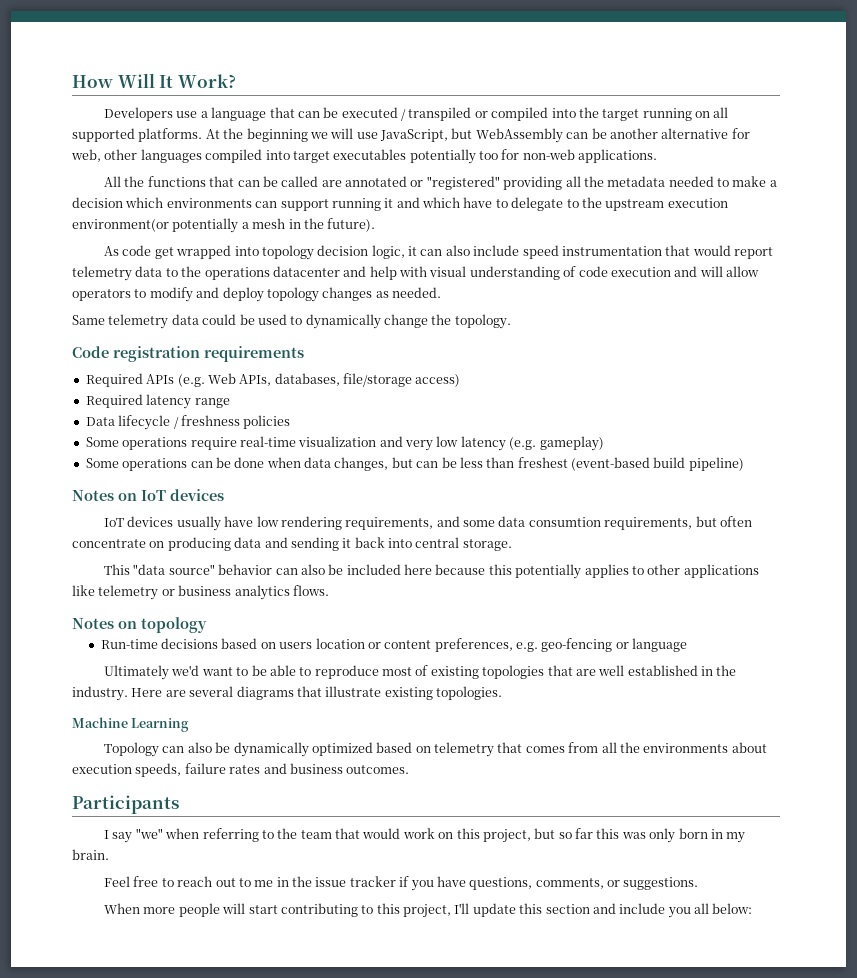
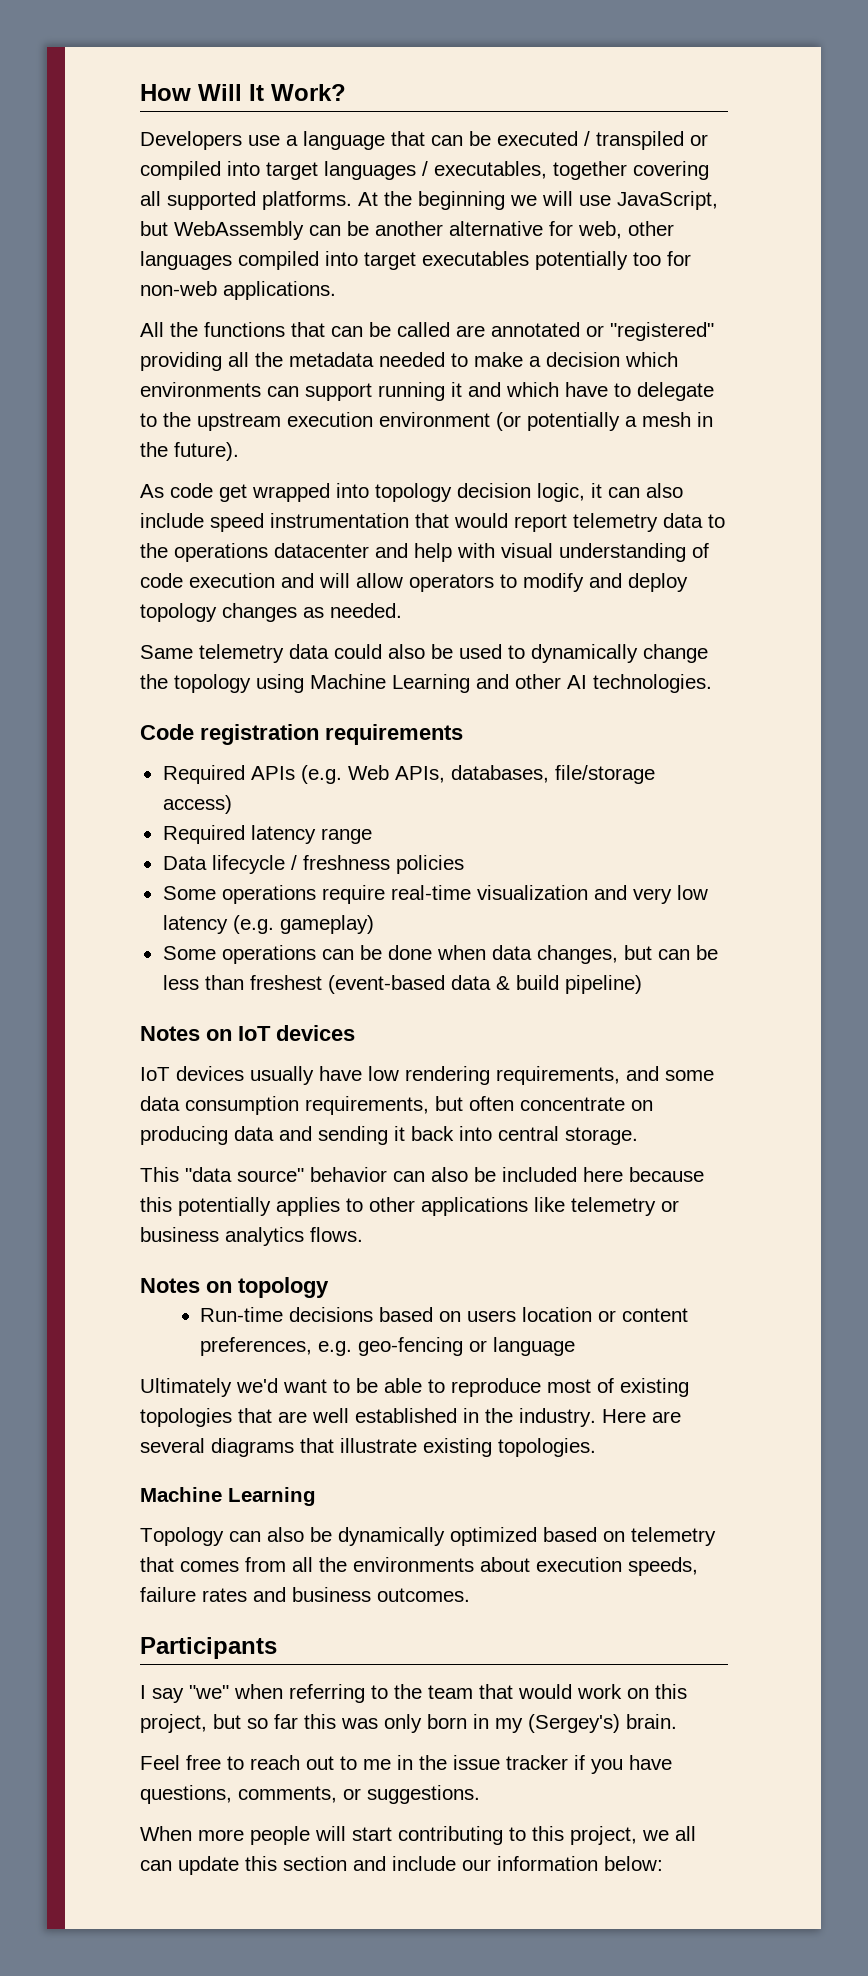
- Developers use a language that can be executed / transpiled or compiled into the target running on all supported platforms.
+ Developers use a language that can be executed / transpiled or compiled into target languages / executables, together covering all supported platforms.
- All the functions that can be called are annotated or "registered" providing all the metadata needed to make a decision which environments can support running it and which have to delegate to the upstream execution environment(or potentially a mesh in the future).
+ All the functions that can be called are annotated or "registered" providing all the metadata needed to make a decision which environments can support running it and which have to delegate to the upstream execution environment (or potentially a mesh in the future).
- Same telemetry data could be used to dynamically change the topology.
+ Same telemetry data could also be used to dynamically change the topology using Machine Learning and other AI technologies.
- Some operations can be done when data changes, but can be less than freshest (event-based build pipeline)
+ Some operations can be done when data changes, but can be less than freshest (event-based data & build pipeline)
- IoT devices usually have low rendering requirements, and some data consumtion requirements, but often concentrate on producing data and sending it back into central storage.
+ IoT devices usually have low rendering requirements, and some data consumption requirements, but often concentrate on producing data and sending it back into central storage.
- I say "we" when referring to the team that would work on this project, but so far this was only born in my brain.
+ I say "we" when referring to the team that would work on this project, but so far this was only born in my (Sergey's) brain.
- When more people will start contributing to this project, I'll update this section and include you all below:
+ When more people will start contributing to this project, we all can update this section and include our information below:

